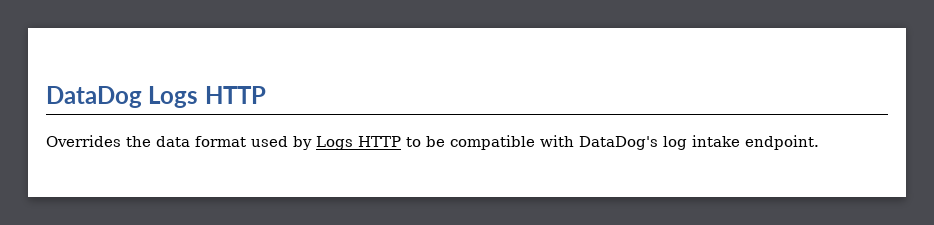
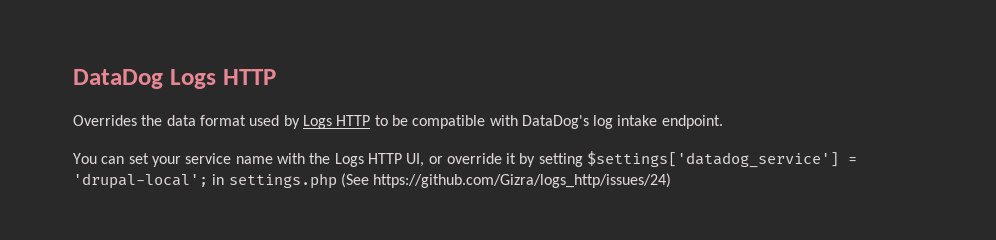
+ You can set your service name with the Logs HTTP UI, or override it by setting $settings['datadog_service'] = 'drupal-local'; in settings.php (See https://github.com/Gizra/logs_http/issues/24)

